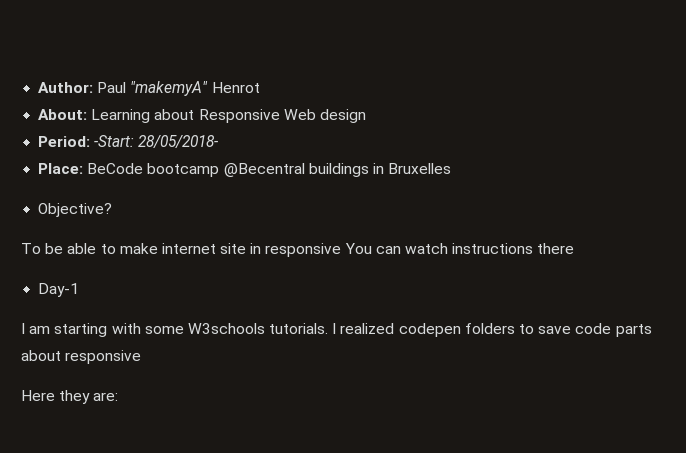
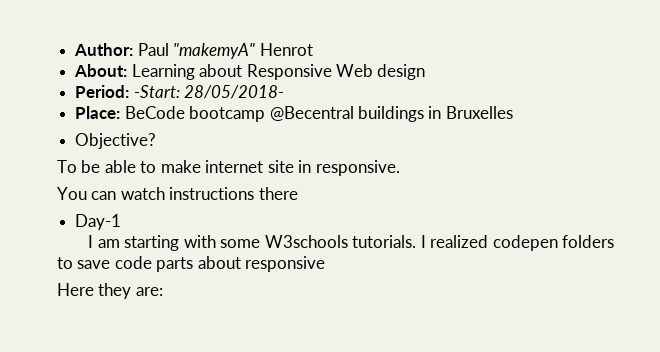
- To be able to make internet site in responsive You can watch instructions there
+ To be able to make internet site in responsive.
+ You can watch instructions there

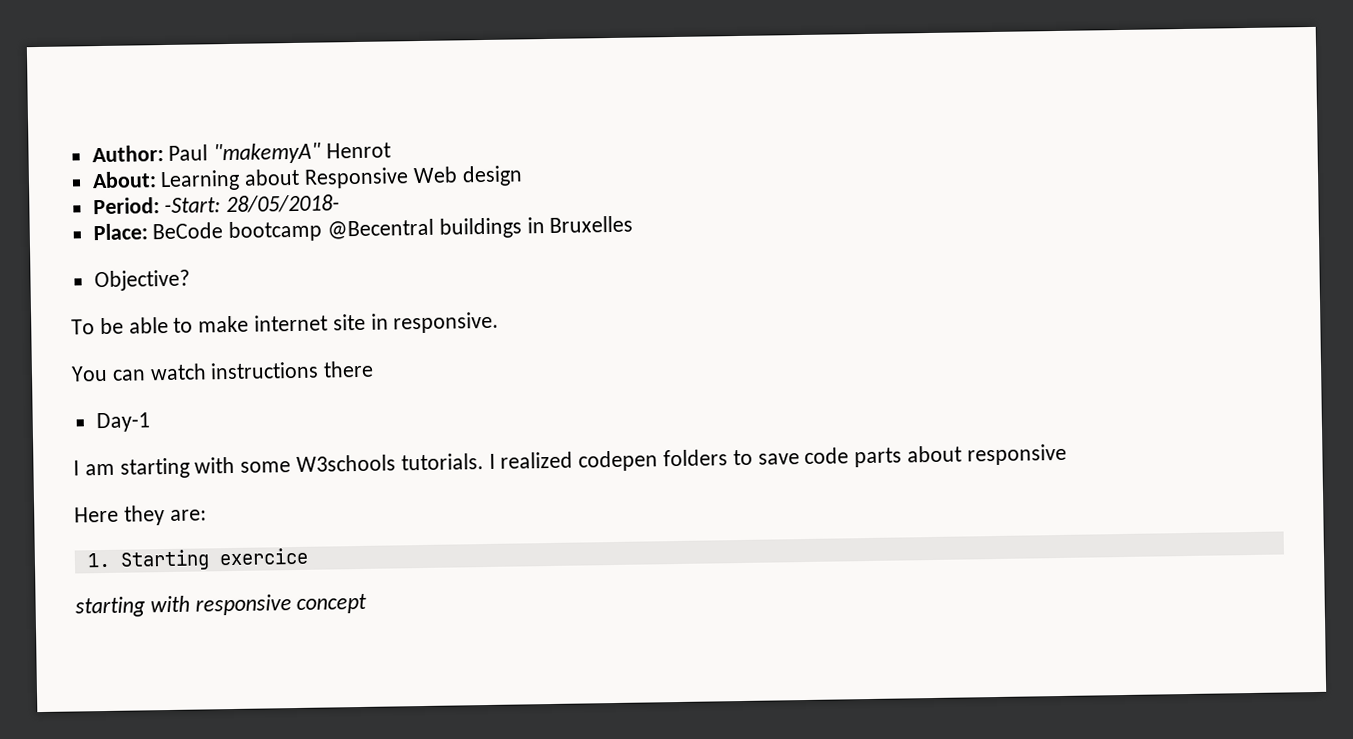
+ 1. Starting exercice
+ starting with responsive concept

